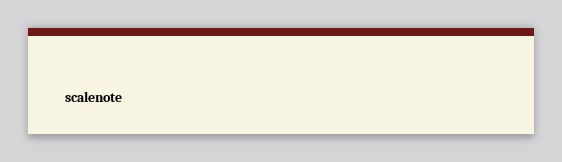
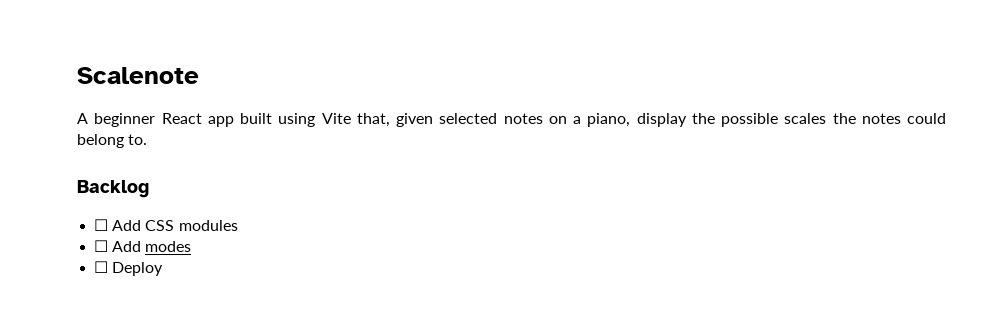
- scalenote
+ Scalenote
+ A beginner React app built using Vite that, given selected notes on a piano, display the possible scales the notes could belong to.
+ Backlog
+ ☐ Add CSS modules
+ ☐ Add modes
+ ☐ Deploy

